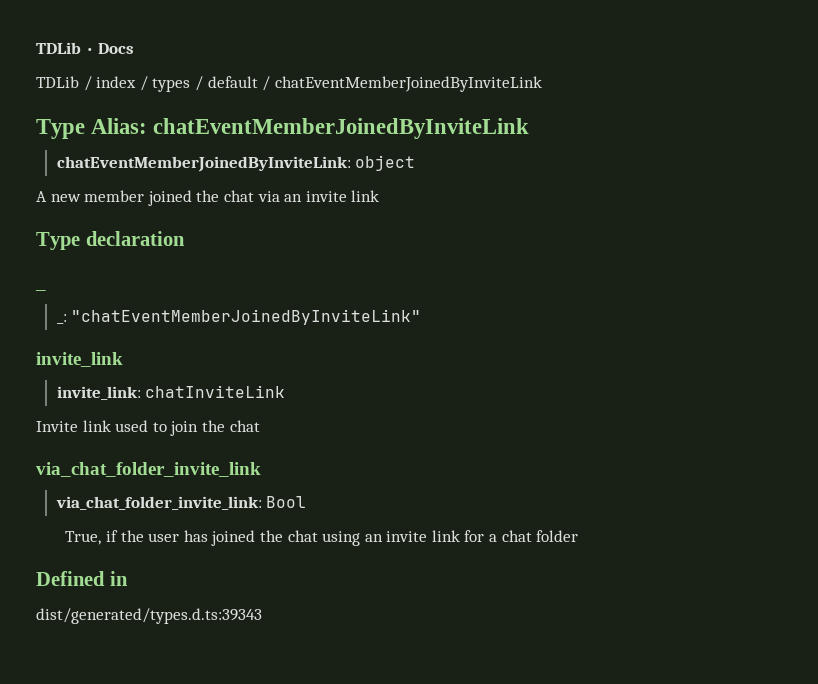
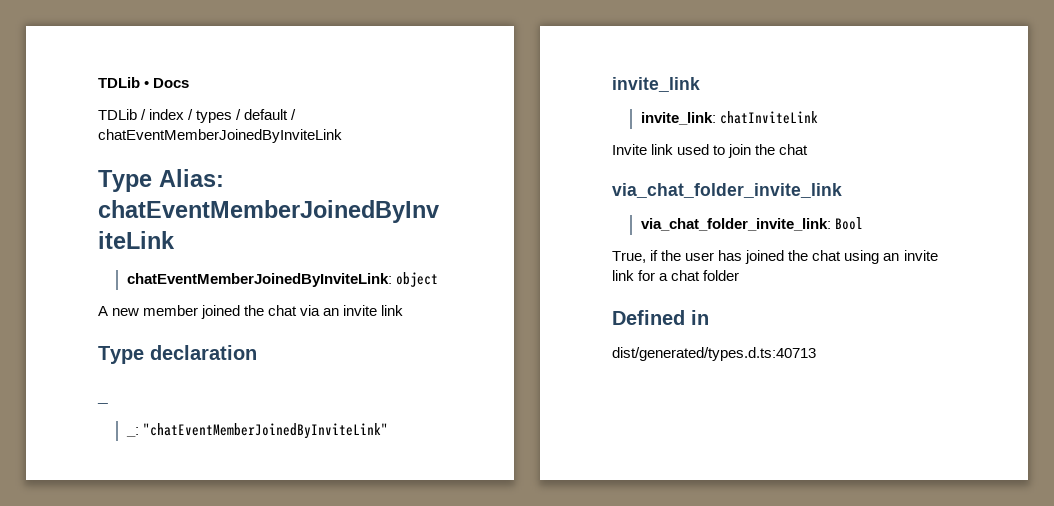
- dist/generated/types.d.ts:39343
+ dist/generated/types.d.ts:40713

